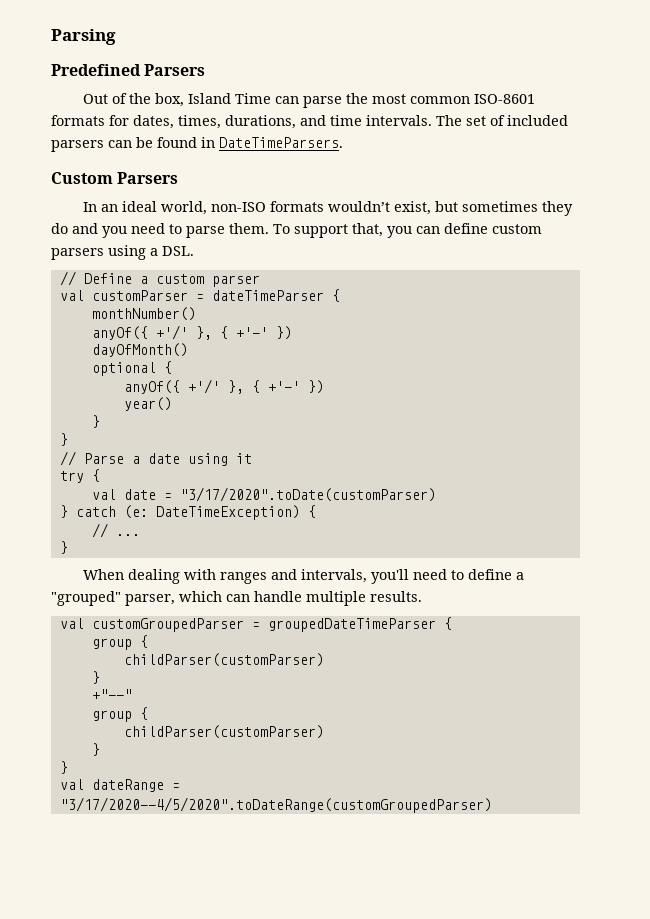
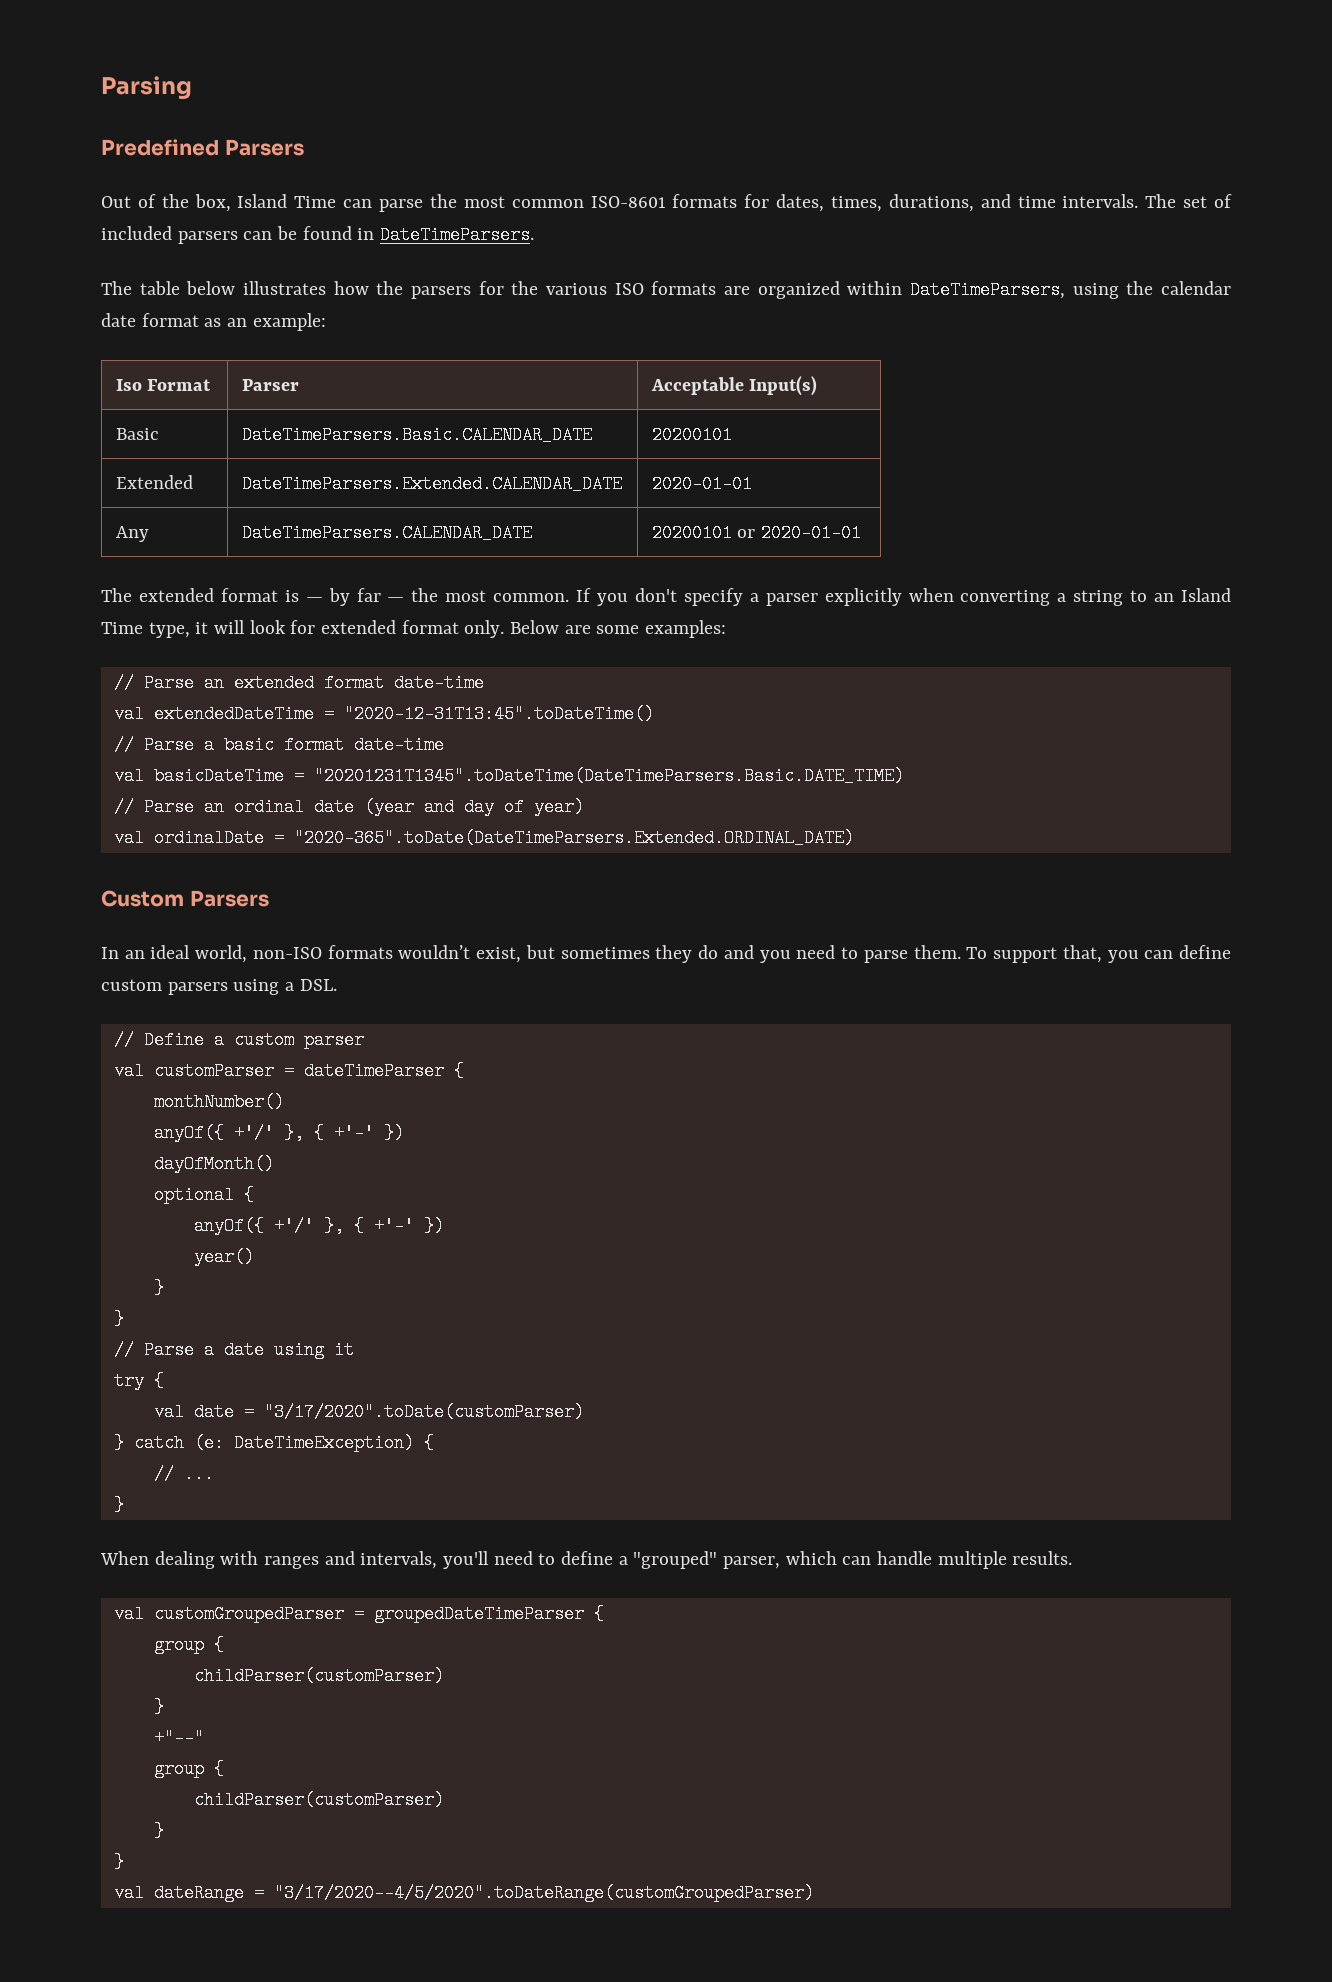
+ The table below illustrates how the parsers for the various ISO formats are organized within DateTimeParsers, using the calendar date format as an example:
+ Iso Format | Parser | Acceptable Input(s)
+ Basic | DateTimeParsers.Basic.CALENDAR_DATE | 20200101
+ Extended | DateTimeParsers.Extended.CALENDAR_DATE | 2020-01-01
+ Any | DateTimeParsers.CALENDAR_DATE | 20200101 or 2020-01-01
+ The extended format is — by far — the most common. If you don't specify a parser explicitly when converting a string to an Island Time type, it will look for extended format only. Below are some examples:
+ // Parse an extended format date-time
+ val extendedDateTime = "2020-12-31T13:45".toDateTime()
+ // Parse a basic format date-time
+ val basicDateTime = "20201231T1345".toDateTime(DateTimeParsers.Basic.DATE_TIME)
+ // Parse an ordinal date (year and day of year)
+ val ordinalDate = "2020-365".toDate(DateTimeParsers.Extended.ORDINAL_DATE)

